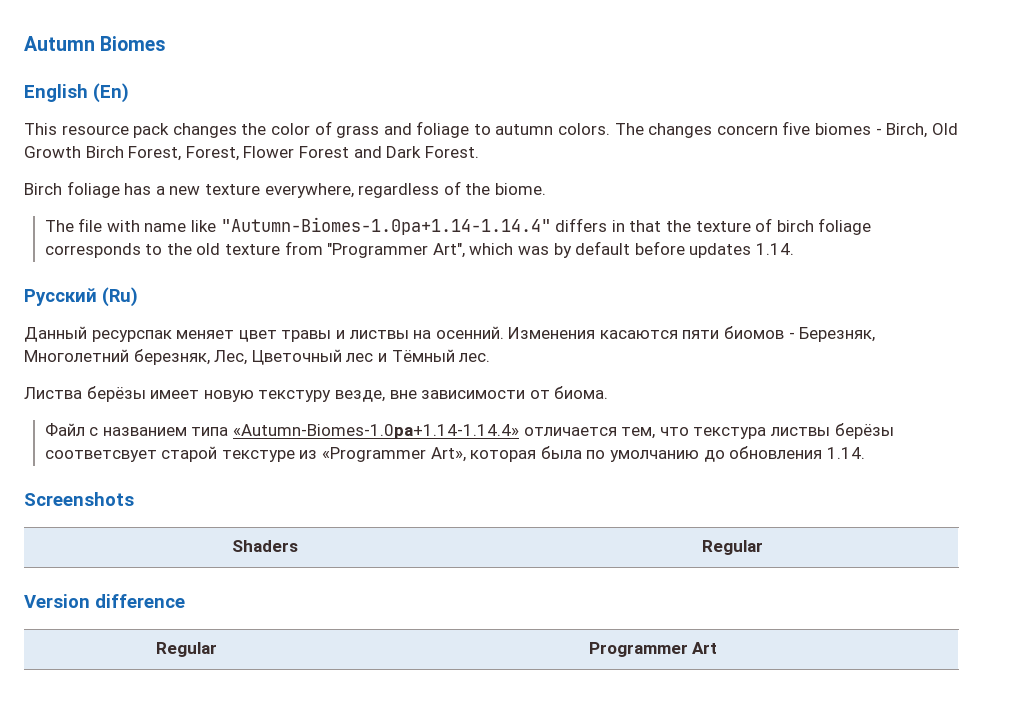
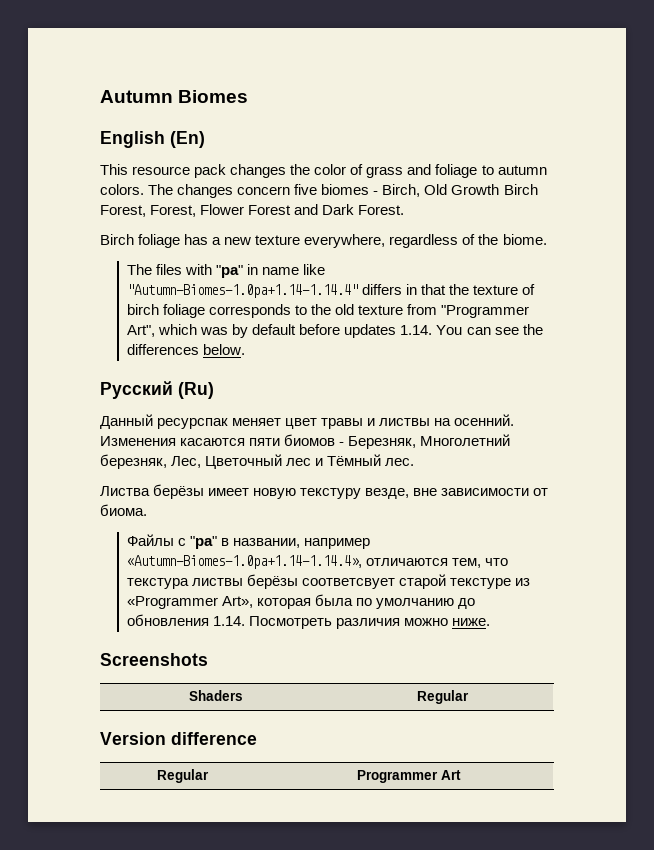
- The file with name like "Autumn-Biomes-1.0pa+1.14-1.14.4" differs in that the texture of birch foliage corresponds to the old texture from "Programmer Art", which was by default before updates 1.14.
+ The files with "pa" in name like "Autumn-Biomes-1.0pa+1.14-1.14.4" differs in that the texture of birch foliage corresponds to the old texture from "Programmer Art", which was by default before updates 1.14. You can see the differences below.
- Файл с названием типа «Autumn-Biomes-1.0pa+1.14-1.14.4» отличается тем, что текстура листвы берёзы соответсвует старой текстуре из «Programmer Art», которая была по умолчанию до обновления 1.14.
+ Файлы с "pa" в названии, например «Autumn-Biomes-1.0pa+1.14-1.14.4», отличаются тем, что текстура листвы берёзы соответсвует старой текстуре из «Programmer Art», которая была по умолчанию до обновления 1.14. Посмотреть различия можно ниже.

